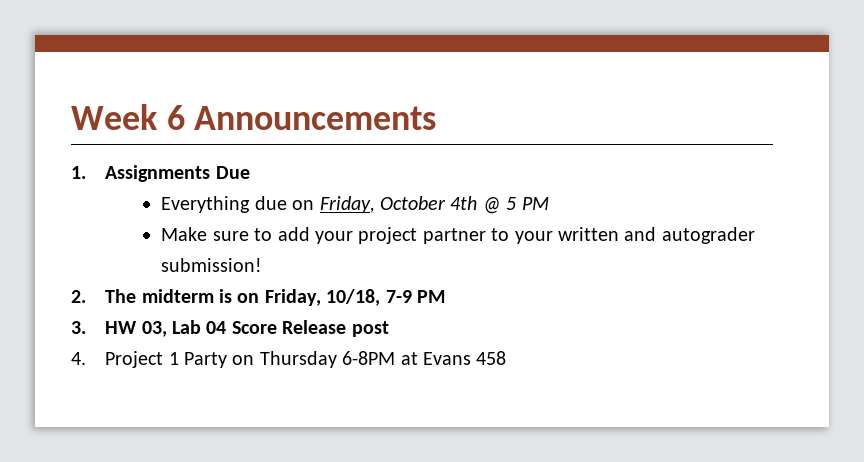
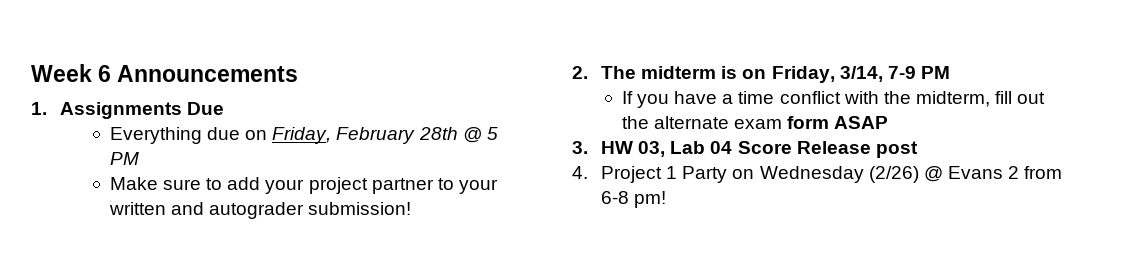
- Everything due on Friday, October 4th @ 5 PM
+ Everything due on Friday, February 28th @ 5 PM
- 2. The midterm is on Friday, 10/18, 7-9 PM
+ 2. The midterm is on Friday, 3/14, 7-9 PM
+ If you have a time conflict with the midterm, fill out the alternate exam form ASAP
- 4. Project 1 Party on Thursday 6-8PM at Evans 458
+ 4. Project 1 Party on Wednesday (2/26) @ Evans 2 from 6-8 pm!

